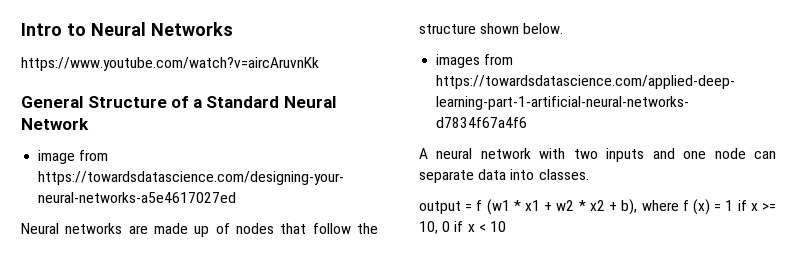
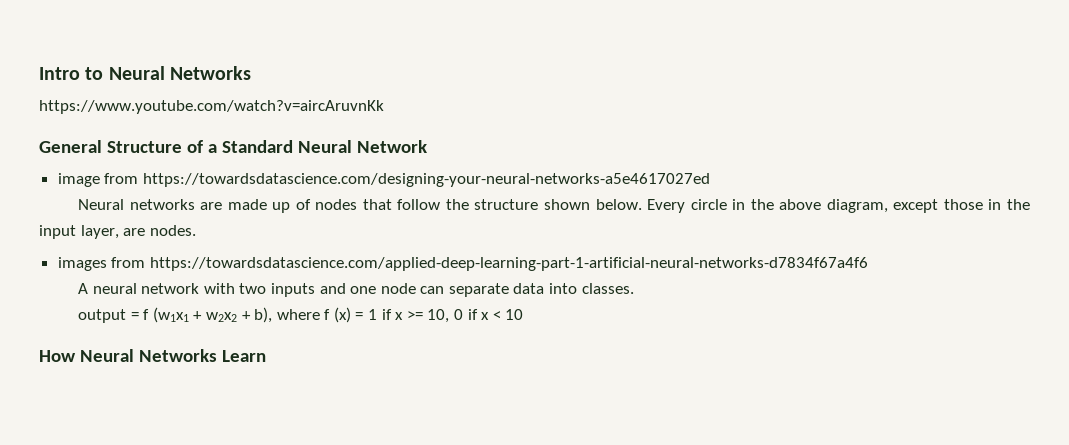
+ Every circle in the above diagram, except those in the input layer, are nodes.
- output = f (w1 * x1 + w2 * x2 + b), where f (x) = 1 if x >= 10, 0 if x < 10
+ output = f (w1x1 + w2x2 + b), where f (x) = 1 if x >= 10, 0 if x < 10
+ How Neural Networks Learn

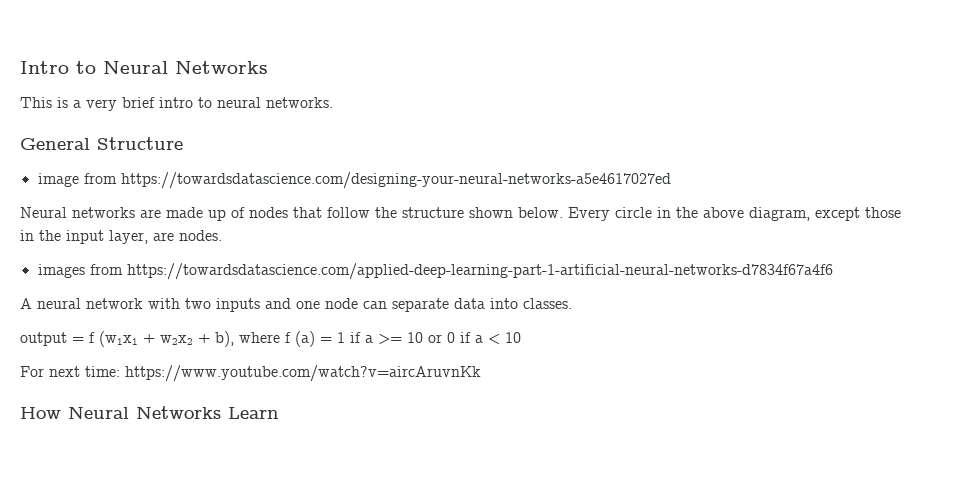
- https://www.youtube.com/watch?v=aircAruvnKk
- General Structure of a Standard Neural Network
+ This is a very brief intro to neural networks.
+ General Structure
- output = f (w1x1 + w2x2 + b), where f (x) = 1 if x >= 10, 0 if x < 10
+ output = f (w1x1 + w2x2 + b), where f (a) = 1 if a >= 10 or 0 if a < 10
+ For next time: https://www.youtube.com/watch?v=aircAruvnKk

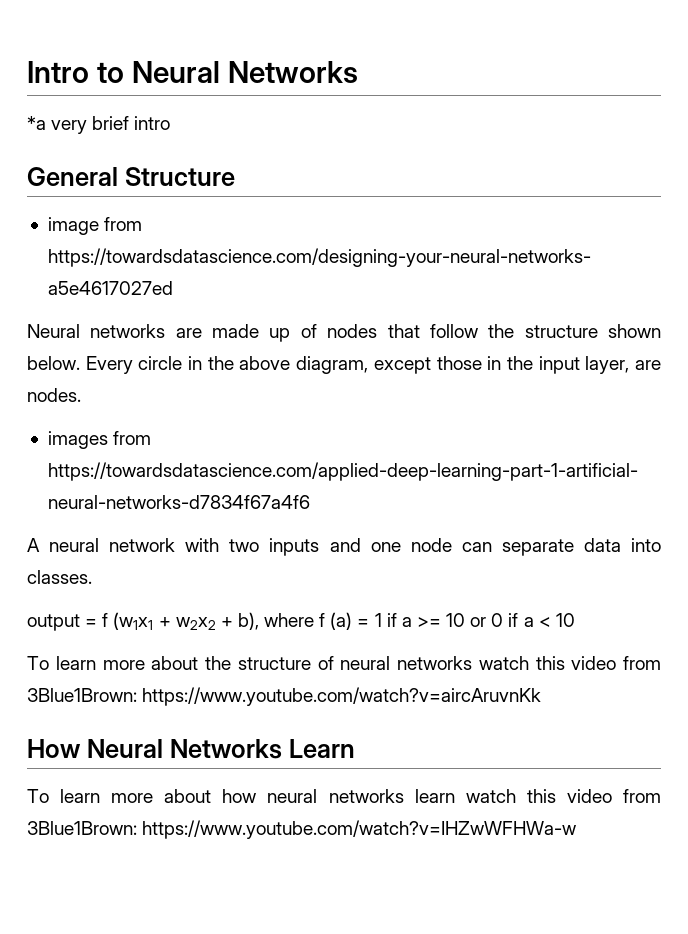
- This is a very brief intro to neural networks.
+ *a very brief intro
- For next time: https://www.youtube.com/watch?v=aircAruvnKk
+ To learn more about the structure of neural networks watch this video from 3Blue1Brown: https://www.youtube.com/watch?v=aircAruvnKk
+ To learn more about how neural networks learn watch this video from 3Blue1Brown: https://www.youtube.com/watch?v=IHZwWFHWa-w

